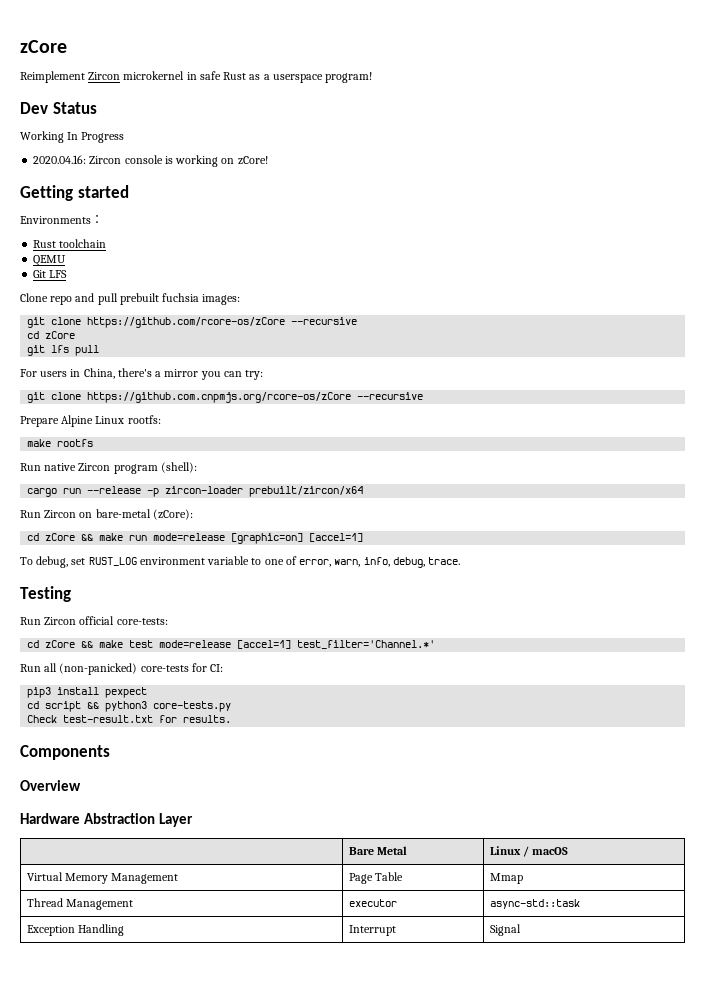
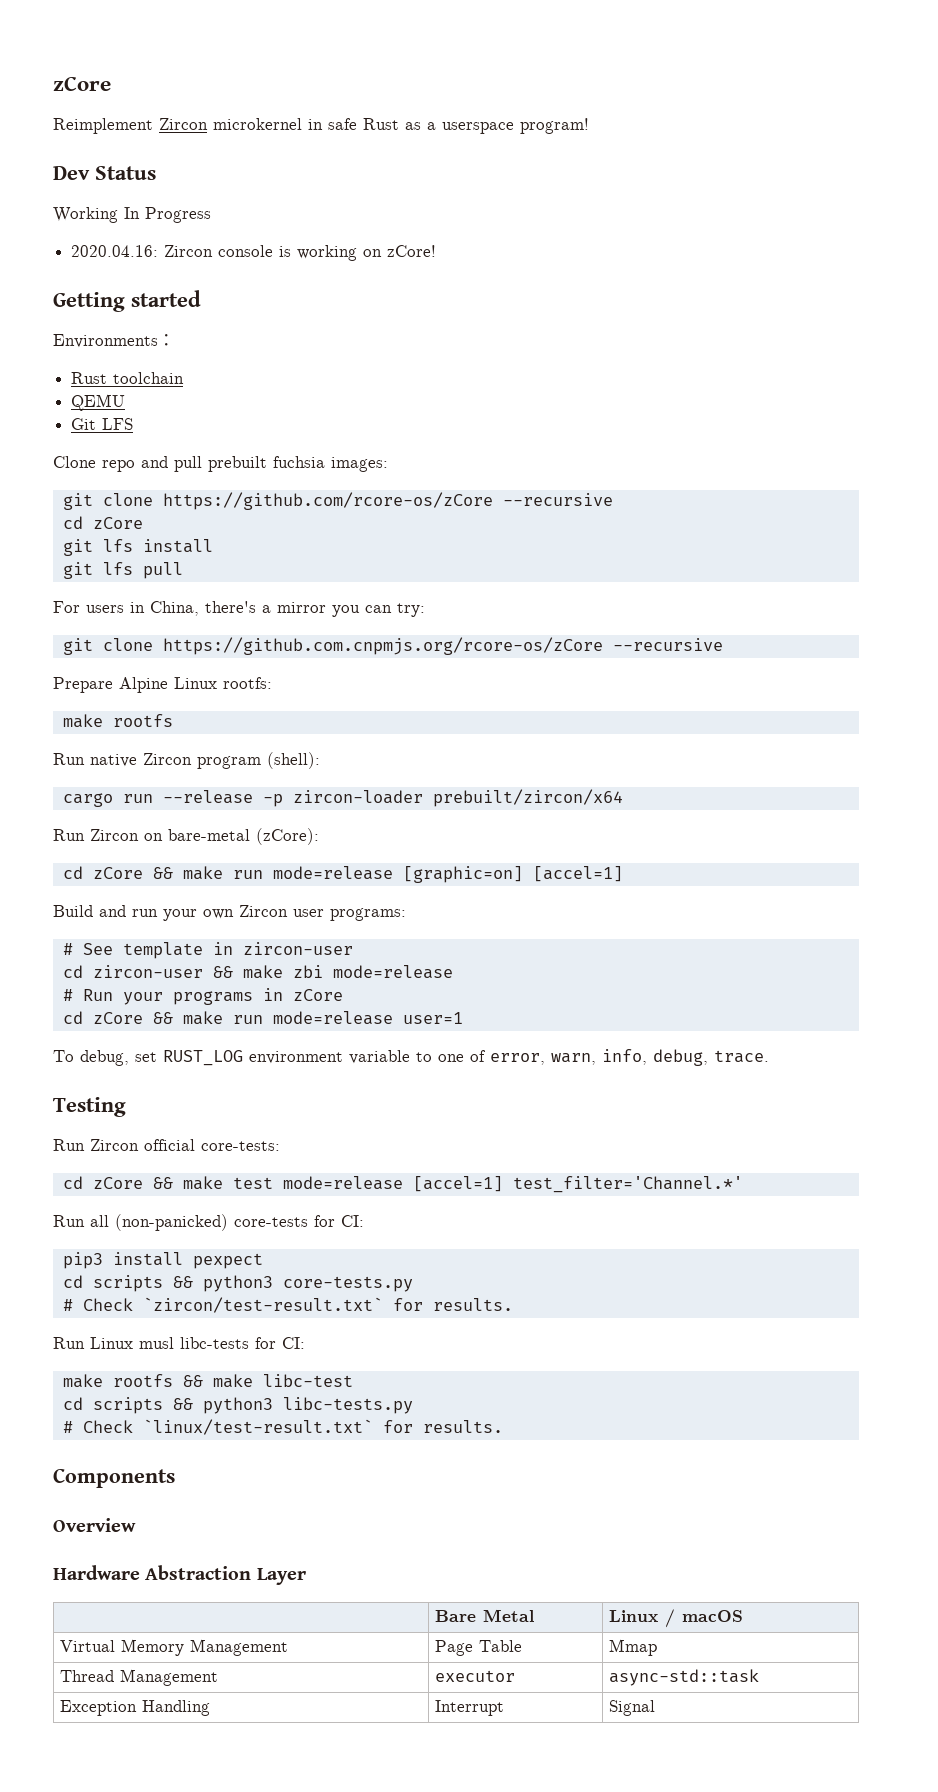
+ git lfs install
+ Build and run your own Zircon user programs:
+ # See template in zircon-user
+ cd zircon-user && make zbi mode=release
+ # Run your programs in zCore
+ cd zCore && make run mode=release user=1
- cd script && python3 core-tests.py
+ cd scripts && python3 core-tests.py
- Check test-result.txt for results.
+ # Check `zircon/test-result.txt` for results.
+ Run Linux musl libc-tests for CI:
+ make rootfs && make libc-test
+ cd scripts && python3 libc-tests.py
+ # Check `linux/test-result.txt` for results.

